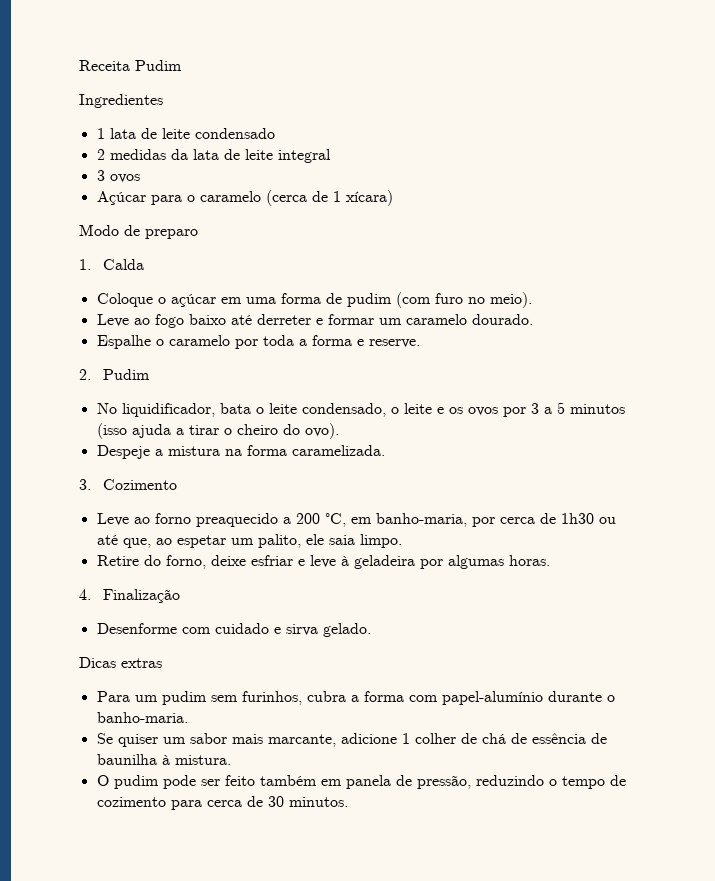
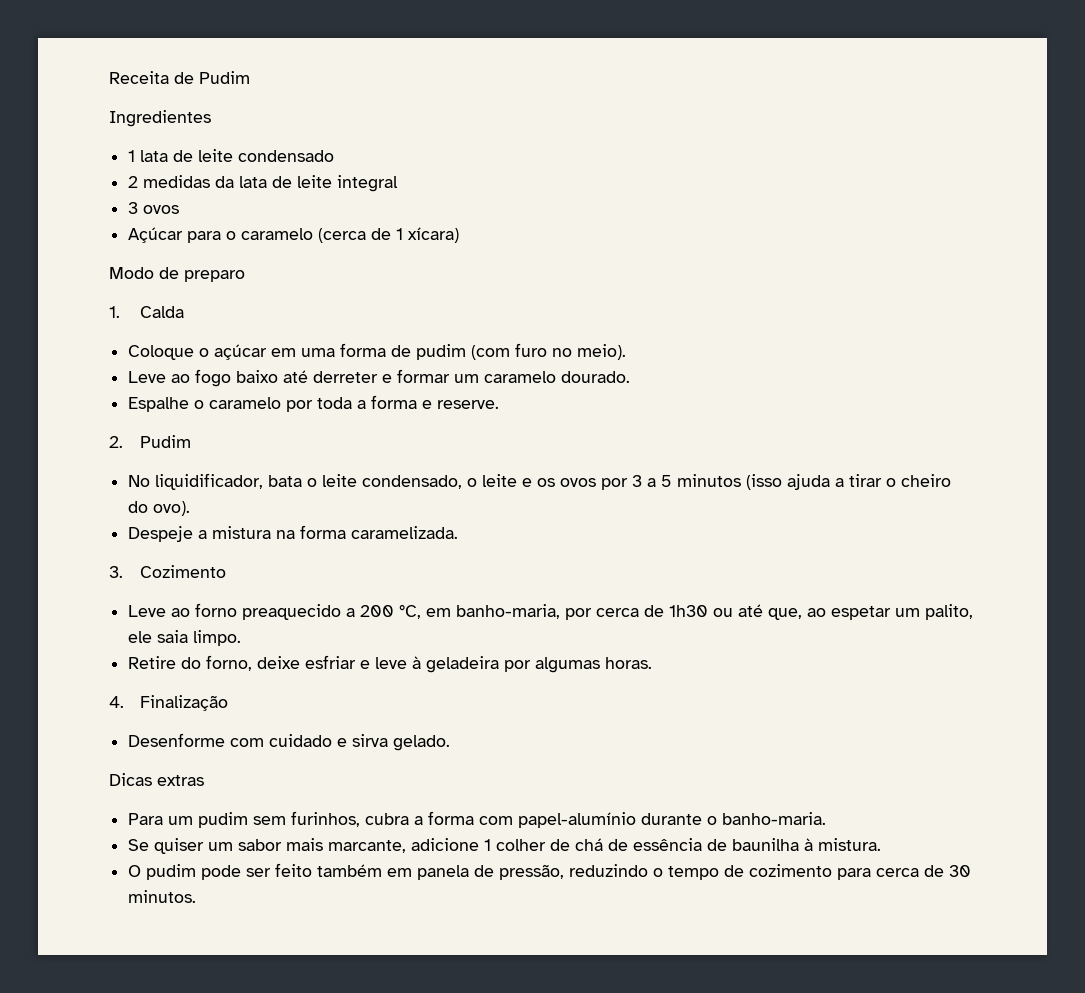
- Receita Pudim
+ Receita de Pudim

